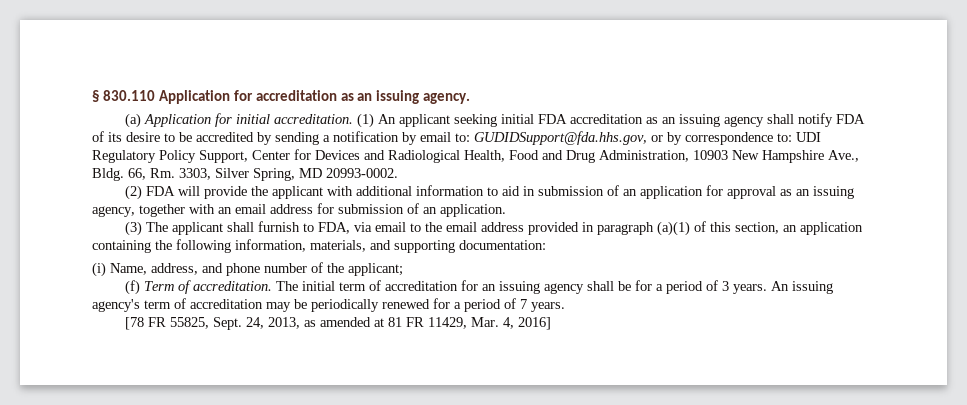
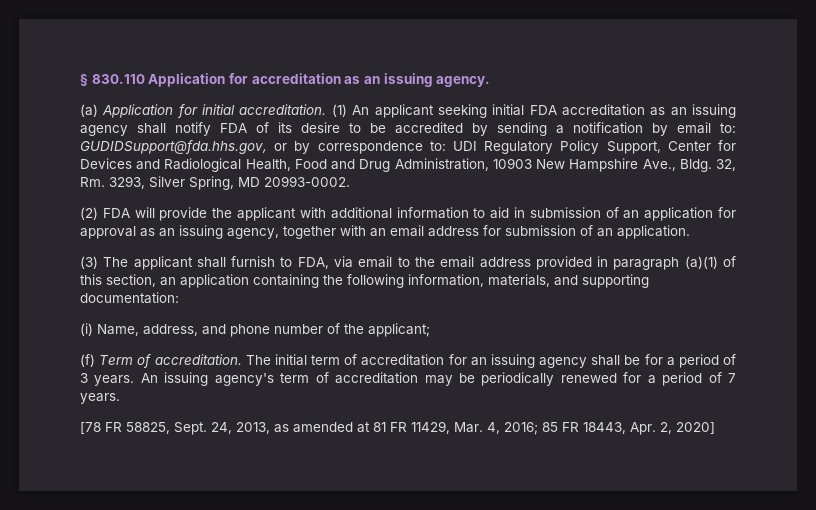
- 66, Rm. 3303, Silver Spring, MD 20993-0002.
+ 32, Rm. 3293, Silver Spring, MD 20993-0002.
- [78 FR 55825, Sept.
+ [78 FR 58825, Sept.
- 24, 2013, as amended at 81 FR 11429, Mar. 4, 2016]
+ 24, 2013, as amended at 81 FR 11429, Mar. 4, 2016; 85 FR 18443, Apr. 2, 2020]

